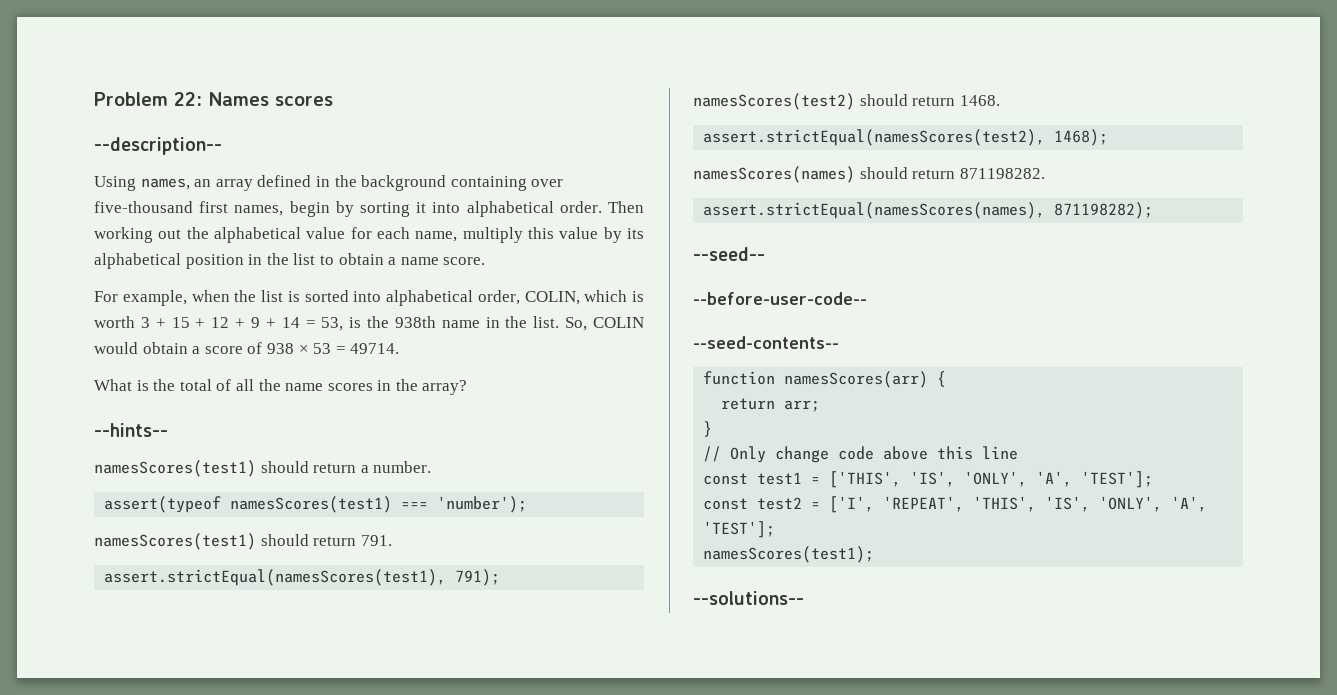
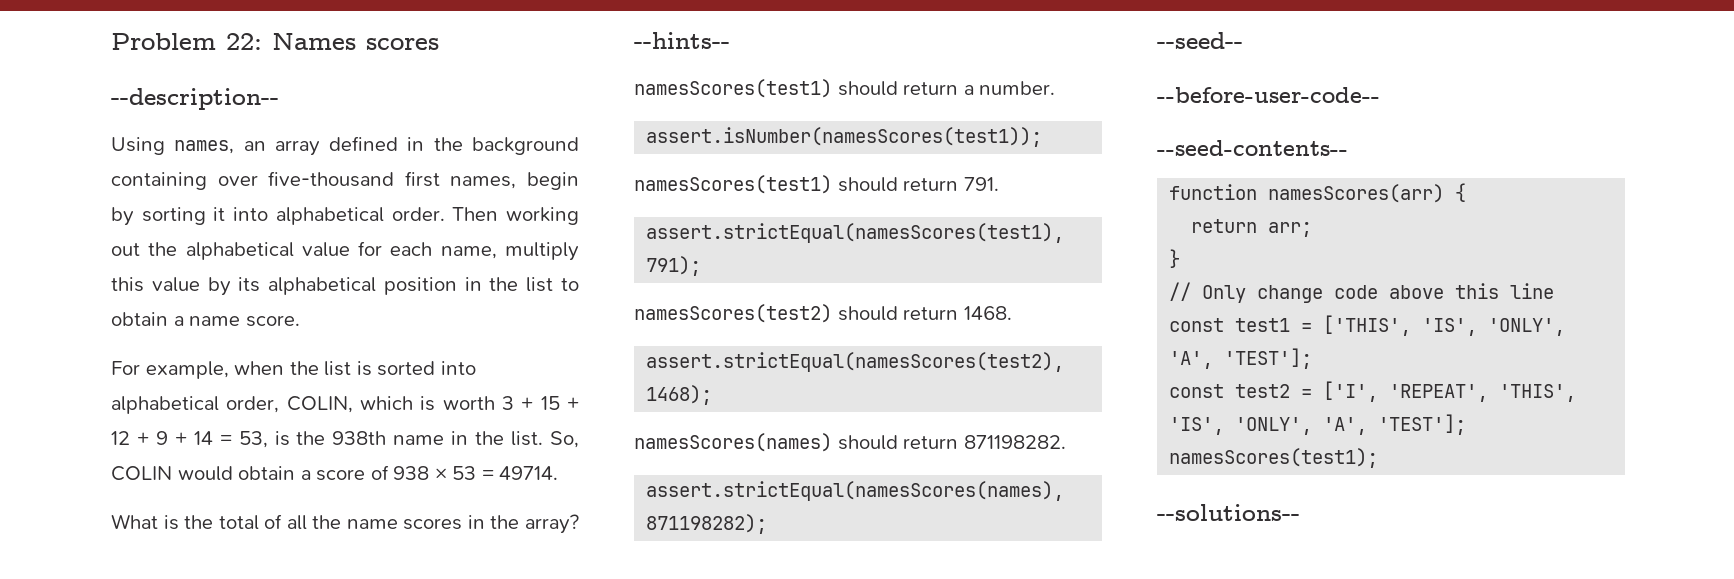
- assert(typeof namesScores(test1) === 'number');
+ assert.isNumber(namesScores(test1));

